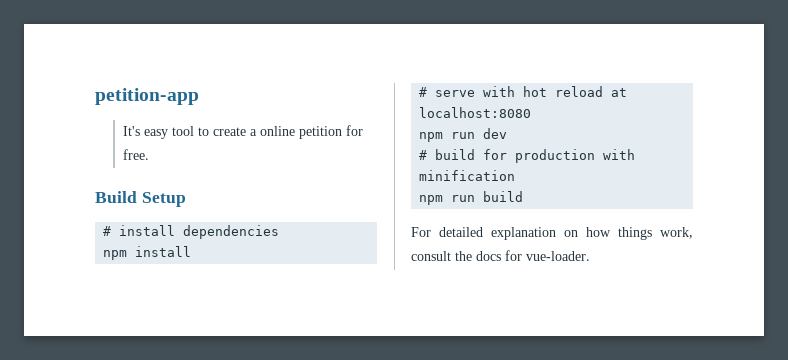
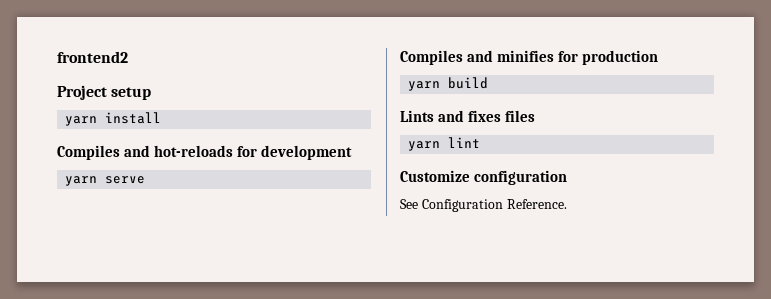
- petition-app
- It's easy tool to create a online petition for free.
- Build Setup
- # install dependencies
- npm install
- # serve with hot reload at localhost:8080
- npm run dev
- # build for production with minification
- npm run build
- For detailed explanation on how things work, consult the docs for vue-loader.
+ frontend2
+ Project setup
+ yarn install
+ Compiles and hot-reloads for development
+ yarn serve
+ Compiles and minifies for production
+ yarn build
+ Lints and fixes files
+ yarn lint
+ Customize configuration
+ See Configuration Reference.

